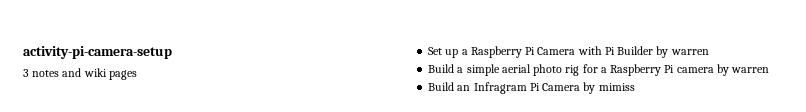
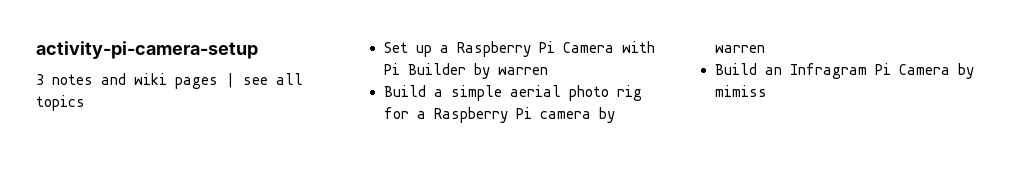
- 3 notes and wiki pages
+ 3 notes and wiki pages | see all topics

